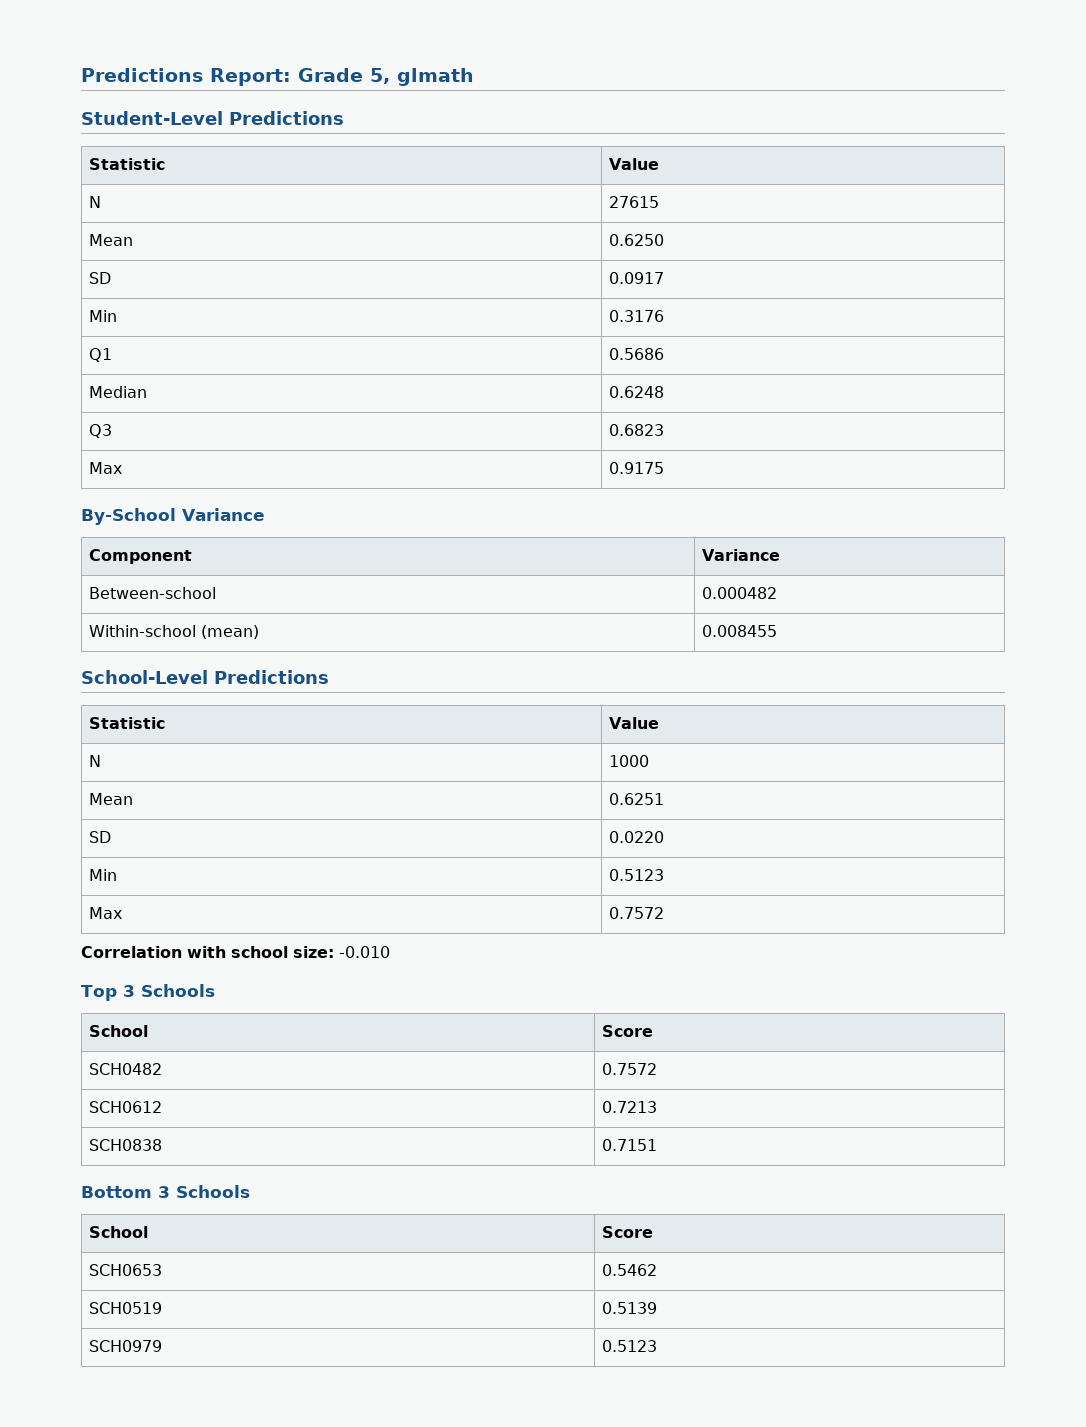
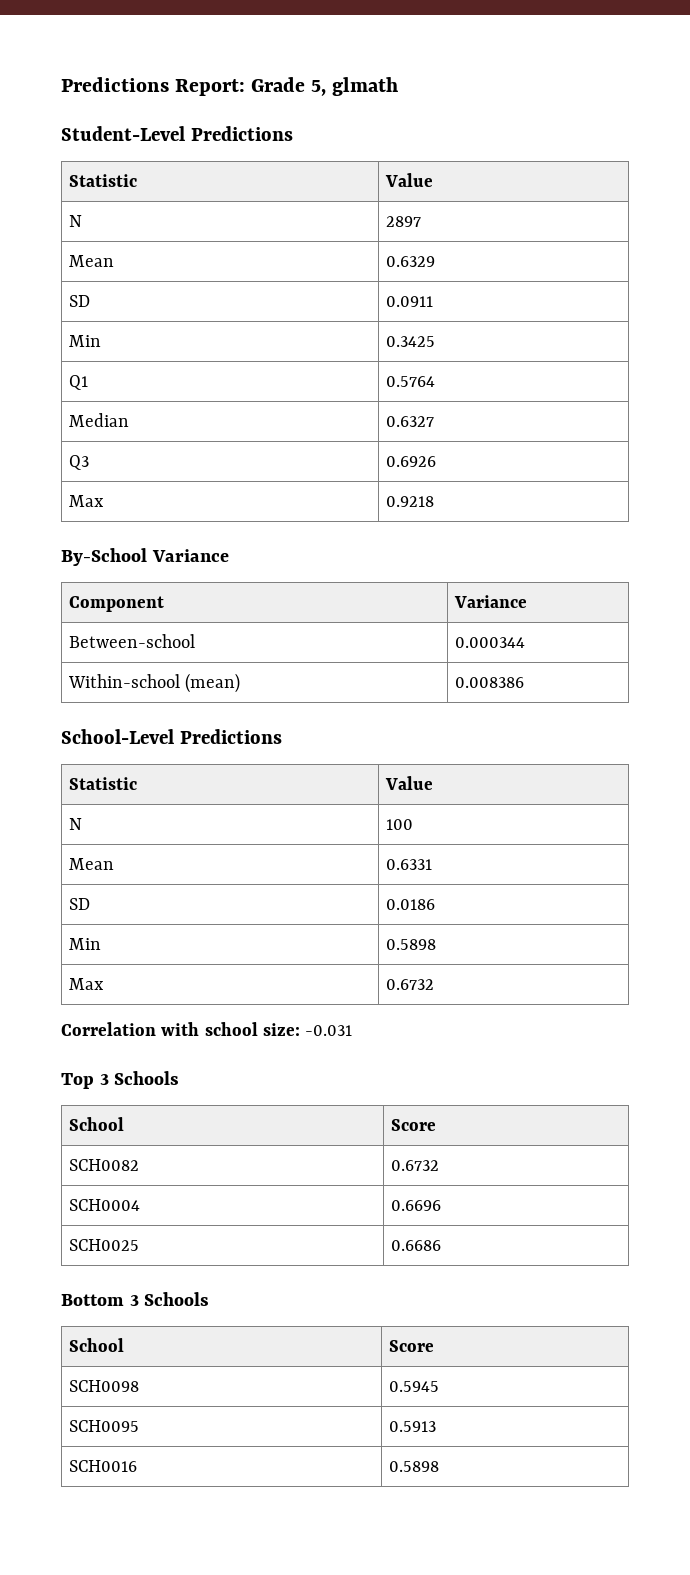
- N | 27615
- Mean | 0.6250
- SD | 0.0917
- Min | 0.3176
+ N | 2897
+ Mean | 0.6329
+ SD | 0.0911
+ Min | 0.3425
- Q1 | 0.5686
+ Q1 | 0.5764
- Median | 0.6248
+ Median | 0.6327
- Q3 | 0.6823
- Max | 0.9175
+ Q3 | 0.6926
+ Max | 0.9218
- Between-school | 0.000482
+ Between-school | 0.000344
- Within-school (mean) | 0.008455
+ Within-school (mean) | 0.008386
- N | 1000
- Mean | 0.6251
- SD | 0.0220
- Min | 0.5123
- Max | 0.7572
+ N | 100
+ Mean | 0.6331
+ SD | 0.0186
+ Min | 0.5898
+ Max | 0.6732
- Correlation with school size: -0.010
+ Correlation with school size: -0.031
- SCH0482 | 0.7572
- SCH0612 | 0.7213
- SCH0838 | 0.7151
+ SCH0082 | 0.6732
+ SCH0004 | 0.6696
+ SCH0025 | 0.6686
- SCH0653 | 0.5462
- SCH0519 | 0.5139
- SCH0979 | 0.5123
+ SCH0098 | 0.5945
+ SCH0095 | 0.5913
+ SCH0016 | 0.5898

